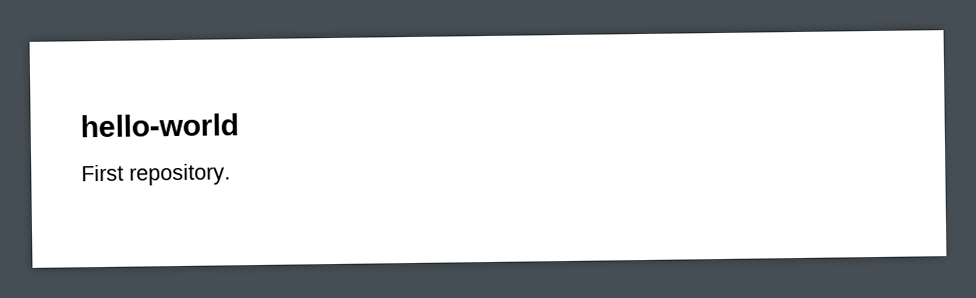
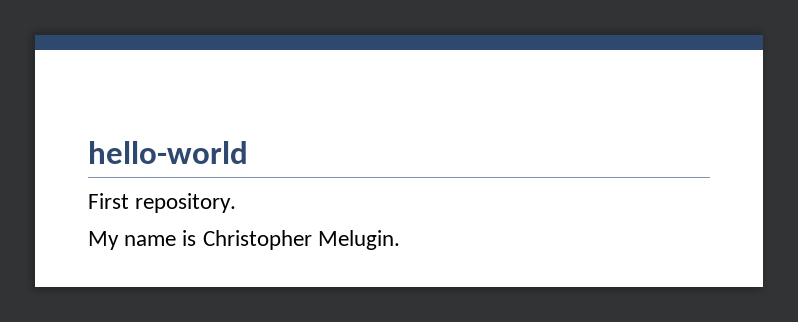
+ My name is Christopher Melugin.

